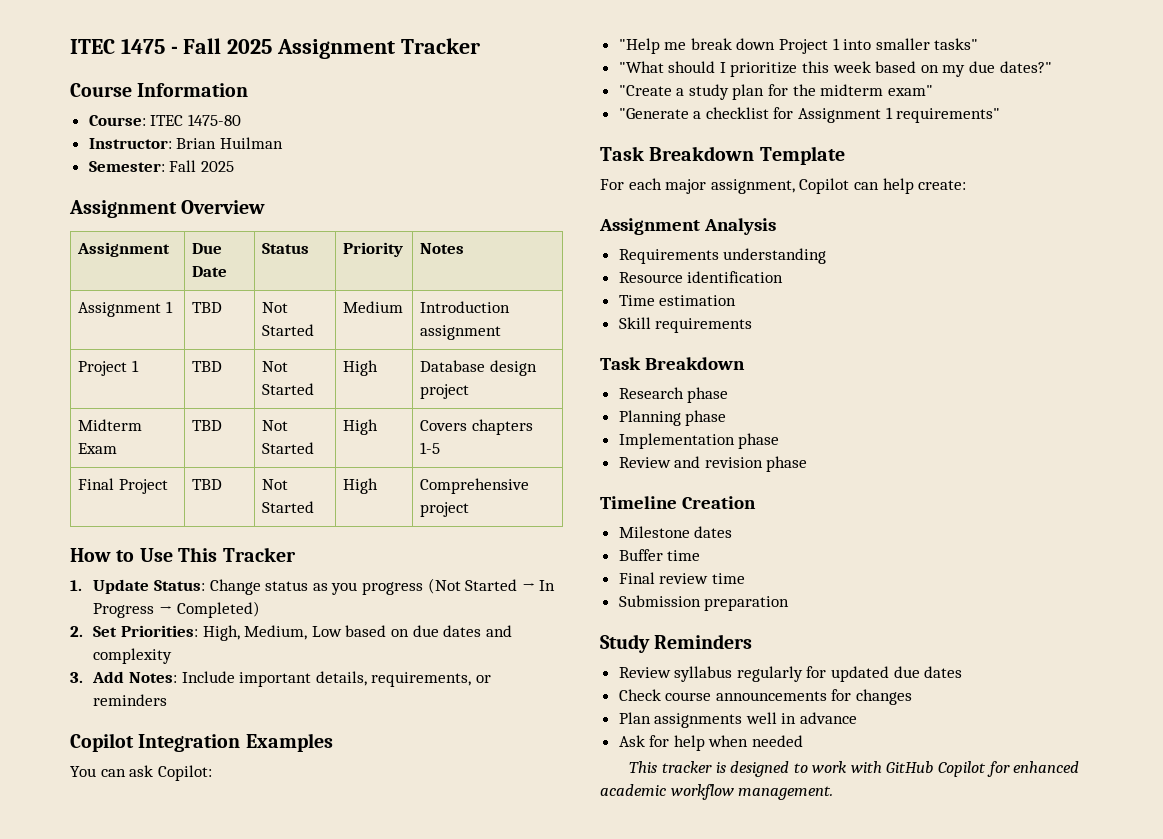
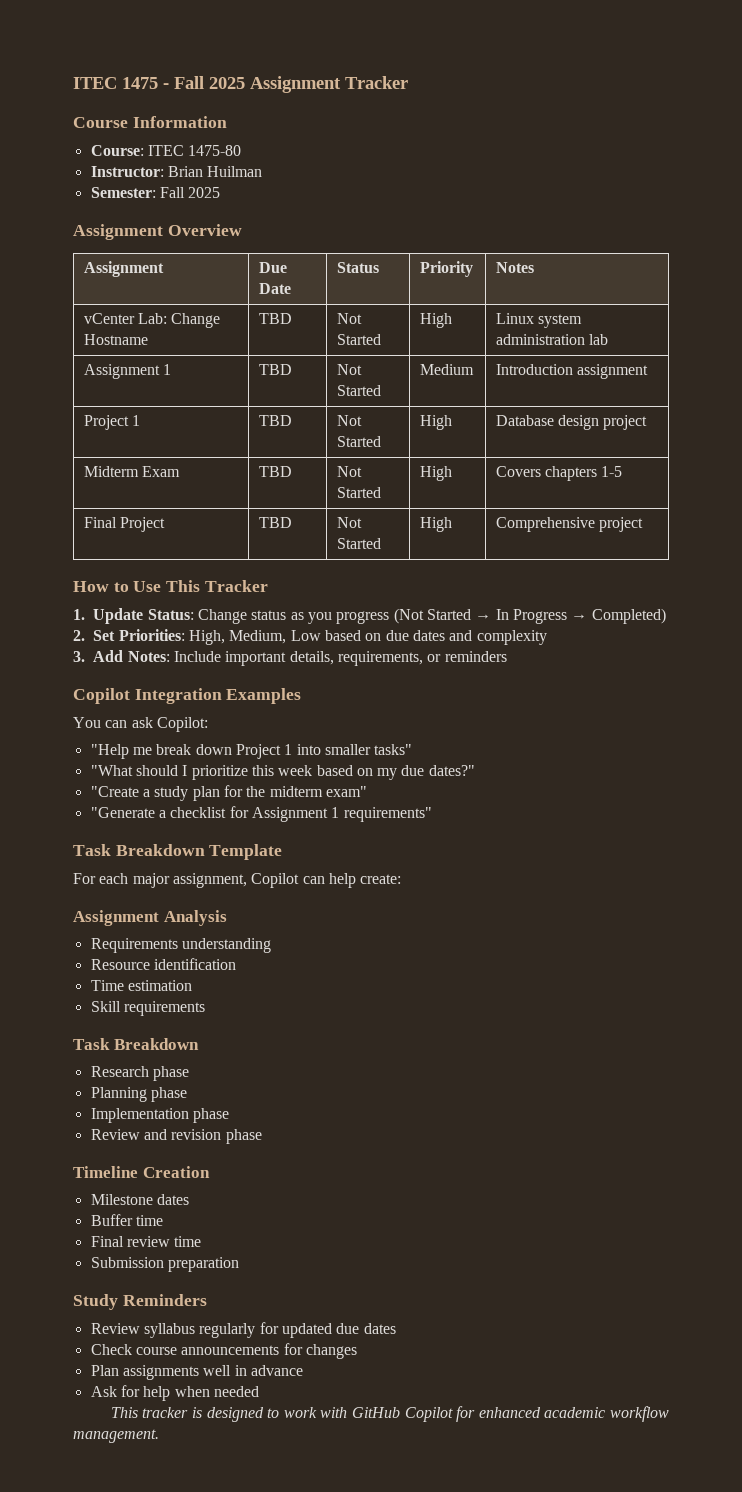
+ vCenter Lab: Change Hostname | TBD | Not Started | High | Linux system administration lab

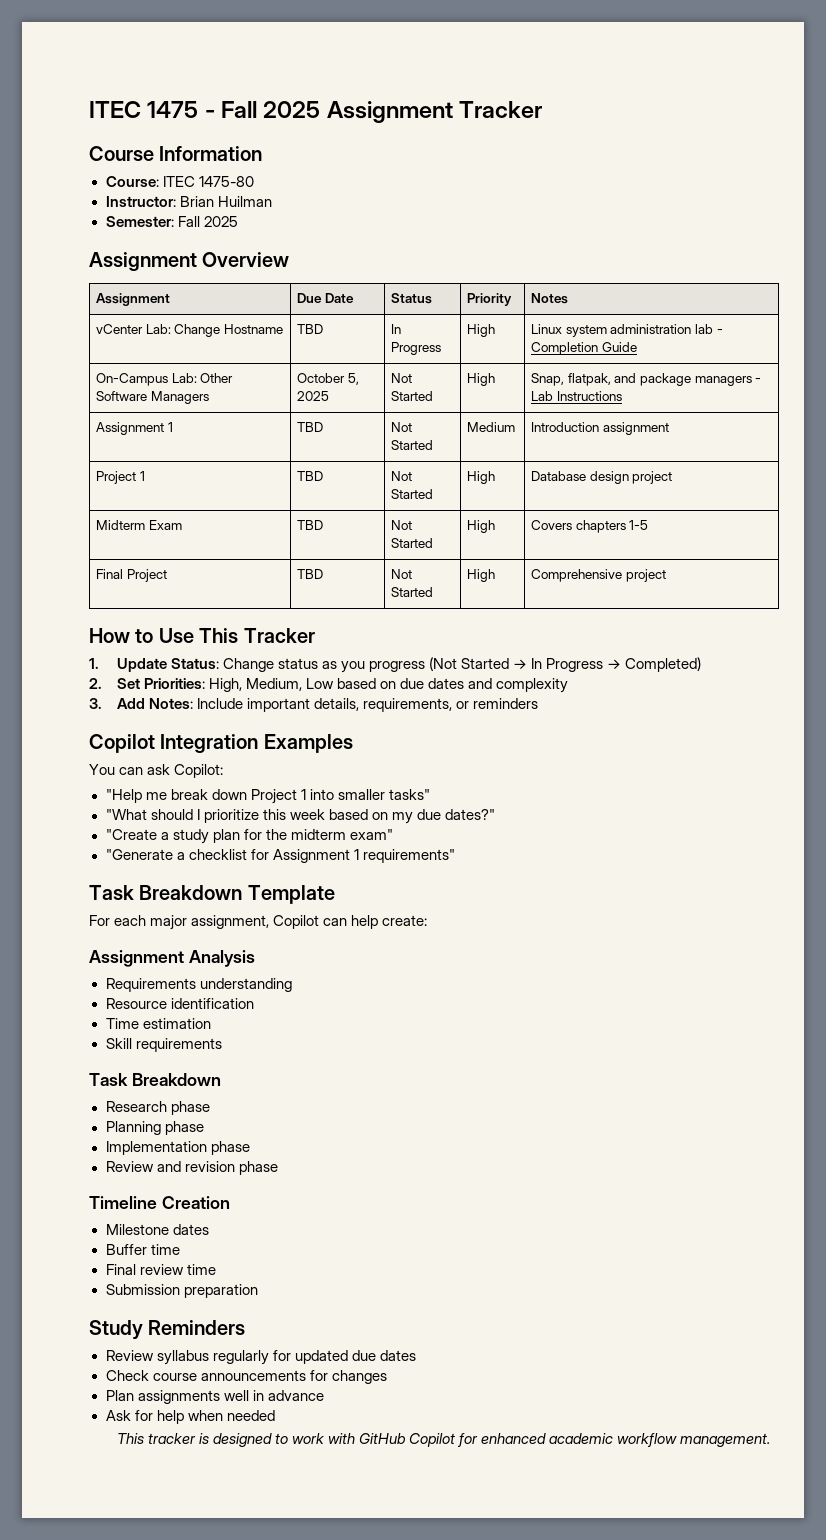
- vCenter Lab: Change Hostname | TBD | Not Started | High | Linux system administration lab
+ vCenter Lab: Change Hostname | TBD | In Progress | High | Linux system administration lab - Completion Guide
+ On-Campus Lab: Other Software Managers | October 5, 2025 | Not Started | High | Snap, flatpak, and package managers - Lab Instructions

